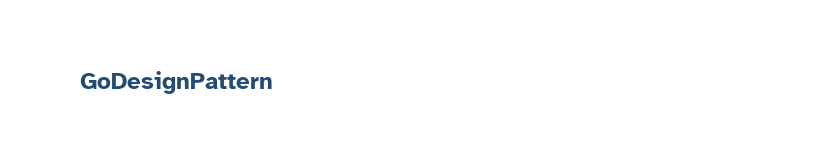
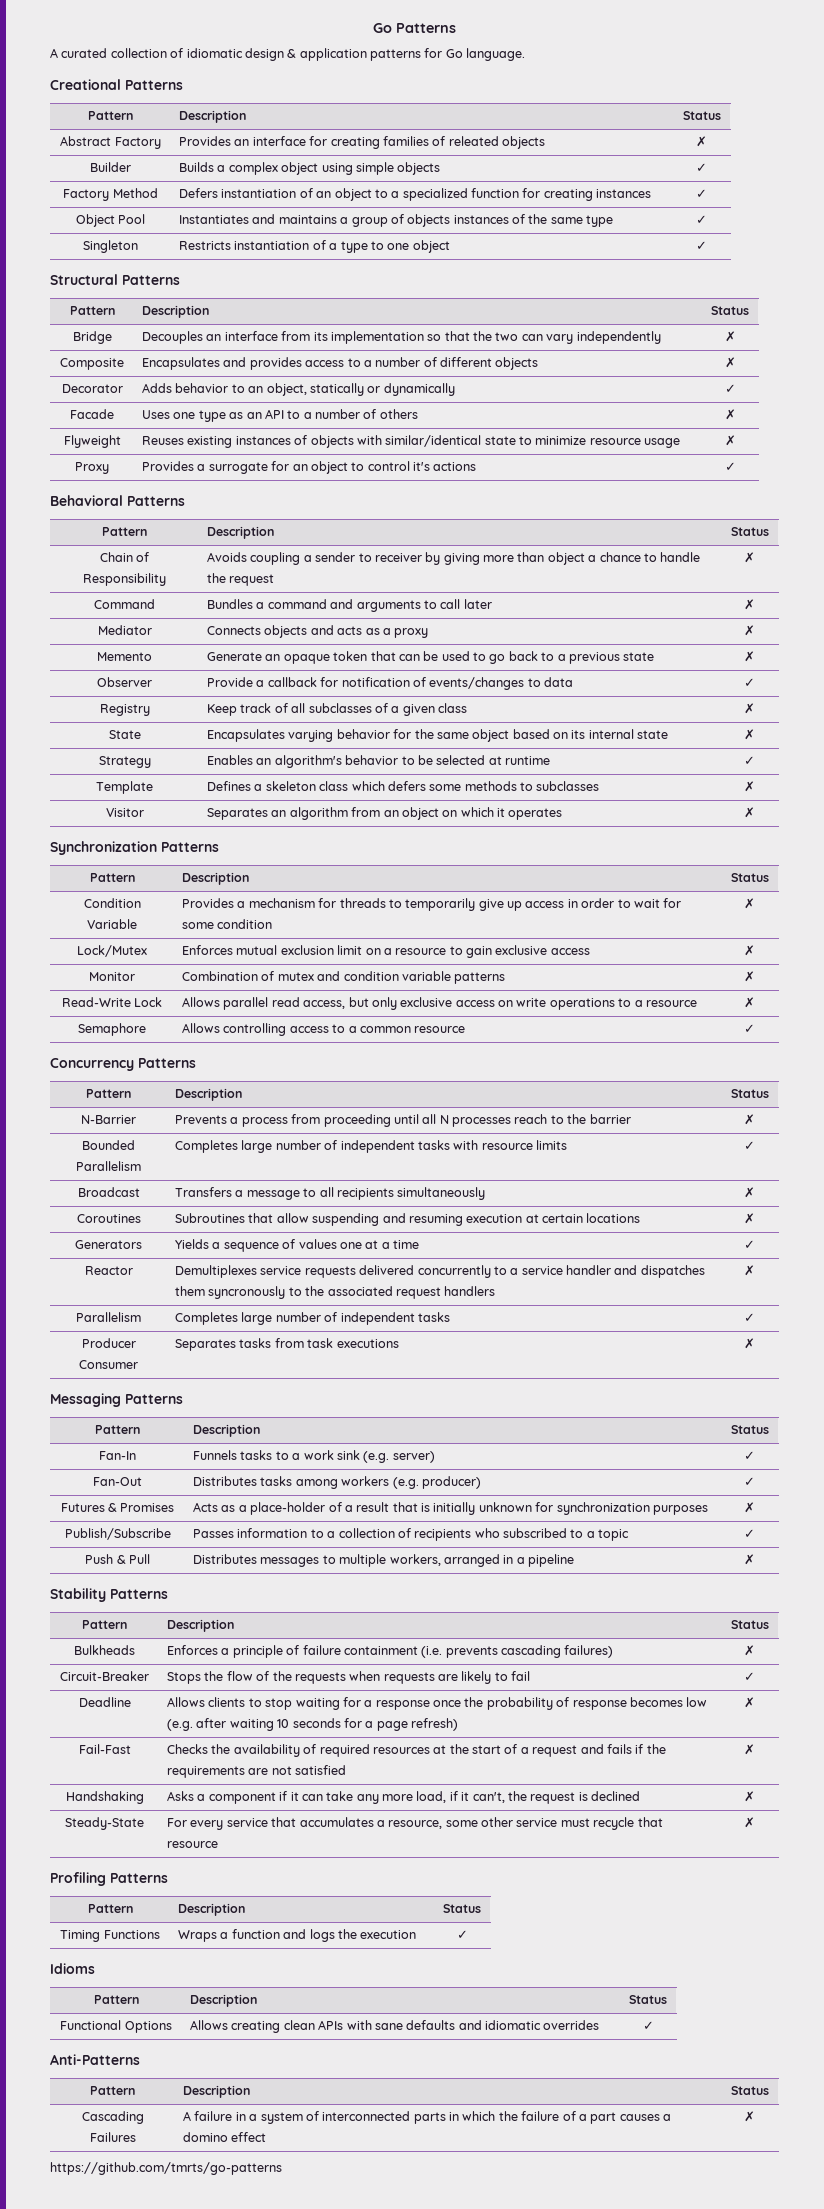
- GoDesignPattern
+ Go Patterns
+ A curated collection of idiomatic design & application patterns for Go language.
+ Creational Patterns
+ Pattern | Description | Status
+ Abstract Factory | Provides an interface for creating families of releated objects | ✗
+ Builder | Builds a complex object using simple objects | ✓
+ Factory Method | Defers instantiation of an object to a specialized function for creating instances | ✓
+ Object Pool | Instantiates and maintains a group of objects instances of the same type | ✓
+ Singleton | Restricts instantiation of a type to one object | ✓
+ Structural Patterns
+ Pattern | Description | Status
+ Bridge | Decouples an interface from its implementation so that the two can vary independently | ✗
+ Composite | Encapsulates and provides access to a number of different objects | ✗
+ Decorator | Adds behavior to an object, statically or dynamically | ✓
+ Facade | Uses one type as an API to a number of others | ✗
+ Flyweight | Reuses existing instances of objects with similar/identical state to minimize resource usage | ✗
+ Proxy | Provides a surrogate for an object to control it's actions | ✓
+ Behavioral Patterns
+ Pattern | Description | Status
+ Chain of Responsibility | Avoids coupling a sender to receiver by giving more than object a chance to handle the request | ✗
+ Command | Bundles a command and arguments to call later | ✗
+ Mediator | Connects objects and acts as a proxy | ✗
+ Memento | Generate an opaque token that can be used to go back to a previous state | ✗
+ Observer | Provide a callback for notification of events/changes to data | ✓
+ Registry | Keep track of all subclasses of a given class | ✗
+ State | Encapsulates varying behavior for the same object based on its internal state | ✗
+ Strategy | Enables an algorithm's behavior to be selected at runtime | ✓
+ Template | Defines a skeleton class which defers some methods to subclasses | ✗
+ Visitor | Separates an algorithm from an object on which it operates | ✗
+ Synchronization Patterns
+ Pattern | Description | Status
+ Condition Variable | Provides a mechanism for threads to temporarily give up access in order to wait for some condition | ✗
+ Lock/Mutex | Enforces mutual exclusion limit on a resource to gain exclusive access | ✗
+ Monitor | Combination of mutex and condition variable patterns | ✗
+ Read-Write Lock | Allows parallel read access, but only exclusive access on write operations to a resource | ✗
+ Semaphore | Allows controlling access to a common resource | ✓
+ Concurrency Patterns
+ Pattern | Description | Status
+ N-Barrier | Prevents a process from proceeding until all N processes reach to the barrier | ✗
+ Bounded Parallelism | Completes large number of independent tasks with resource limits | ✓
+ Broadcast | Transfers a message to all recipients simultaneously | ✗
+ Coroutines | Subroutines that allow suspending and resuming execution at certain locations | ✗
+ Generators | Yields a sequence of values one at a time | ✓
+ Reactor | Demultiplexes service requests delivered concurrently to a service handler and dispatches them syncronously to the associated request handlers | ✗
+ Parallelism | Completes large number of independent tasks | ✓
+ Producer Consumer | Separates tasks from task executions | ✗
+ Messaging Patterns
+ Pattern | Description | Status
+ Fan-In | Funnels tasks to a work sink (e.g. server) | ✓
+ Fan-Out | Distributes tasks among workers (e.g. producer) | ✓
+ Futures & Promises | Acts as a place-holder of a result that is initially unknown for synchronization purposes | ✗
+ Publish/Subscribe | Passes information to a collection of recipients who subscribed to a topic | ✓
+ Push & Pull | Distributes messages to multiple workers, arranged in a pipeline | ✗
+ Stability Patterns
+ Pattern | Description | Status
+ Bulkheads | Enforces a principle of failure containment (i.e. prevents cascading failures) | ✗
+ Circuit-Breaker | Stops the flow of the requests when requests are likely to fail | ✓
+ Deadline | Allows clients to stop waiting for a response once the probability of response becomes low (e.g. after waiting 10 seconds for a page refresh) | ✗
+ Fail-Fast | Checks the availability of required resources at the start of a request and fails if the requirements are not satisfied | ✗
+ Handshaking | Asks a component if it can take any more load, if it can't, the request is declined | ✗
+ Steady-State | For every service that accumulates a resource, some other service must recycle that resource | ✗
+ Profiling Patterns
+ Pattern | Description | Status
+ Timing Functions | Wraps a function and logs the execution | ✓
+ Idioms
+ Pattern | Description | Status
+ Functional Options | Allows creating clean APIs with sane defaults and idiomatic overrides | ✓
+ Anti-Patterns
+ Pattern | Description | Status
+ Cascading Failures | A failure in a system of interconnected parts in which the failure of a part causes a domino effect | ✗
+ https://github.com/tmrts/go-patterns

